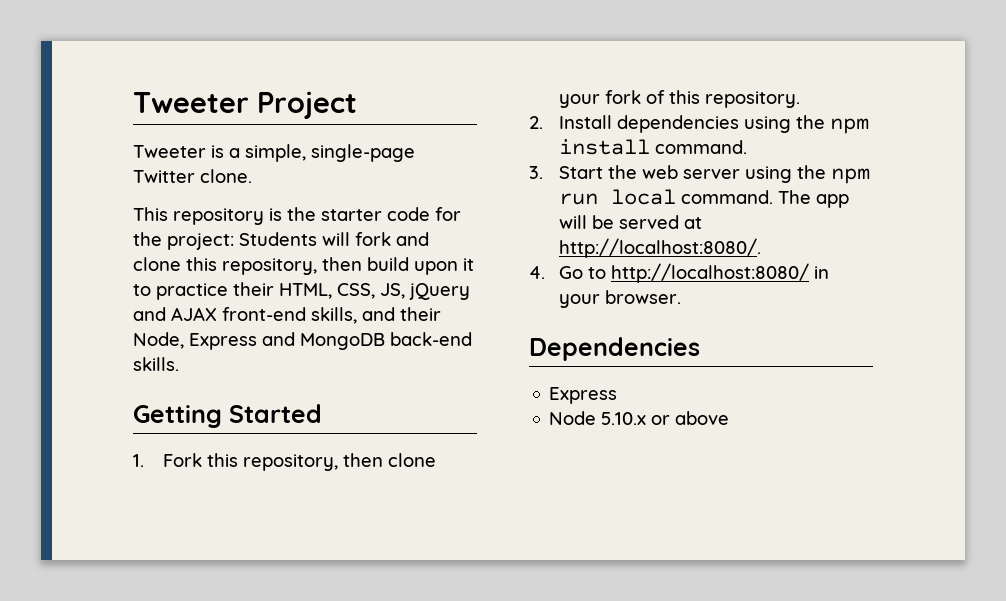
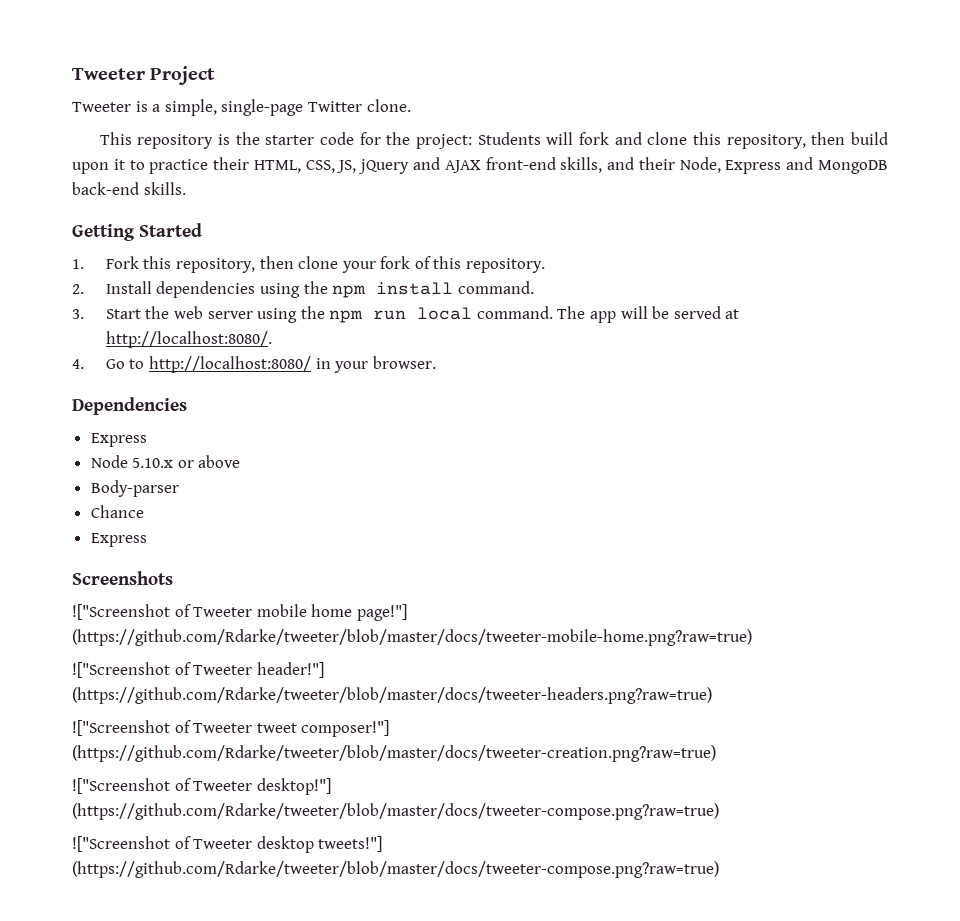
+ Body-parser
+ Chance
+ Express
+ Screenshots
+ !["Screenshot of Tweeter mobile home page!"] (https://github.com/Rdarke/tweeter/blob/master/docs/tweeter-mobile-home.png?raw=true)
+ !["Screenshot of Tweeter header!"] (https://github.com/Rdarke/tweeter/blob/master/docs/tweeter-headers.png?raw=true)
+ !["Screenshot of Tweeter tweet composer!"] (https://github.com/Rdarke/tweeter/blob/master/docs/tweeter-creation.png?raw=true)
+ !["Screenshot of Tweeter desktop!"] (https://github.com/Rdarke/tweeter/blob/master/docs/tweeter-compose.png?raw=true)
+ !["Screenshot of Tweeter desktop tweets!"] (https://github.com/Rdarke/tweeter/blob/master/docs/tweeter-compose.png?raw=true)

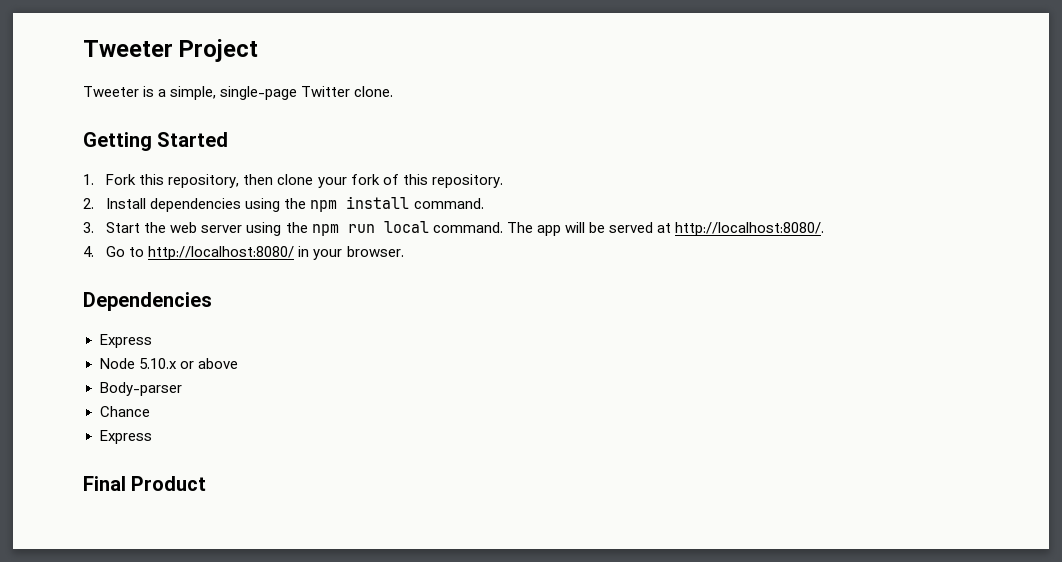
- This repository is the starter code for the project: Students will fork and clone this repository, then build upon it to practice their HTML, CSS, JS, jQuery and AJAX front-end skills, and their Node, Express and MongoDB back-end skills.
- Screenshots
- !["Screenshot of Tweeter mobile home page!"] (https://github.com/Rdarke/tweeter/blob/master/docs/tweeter-mobile-home.png?raw=true)
- !["Screenshot of Tweeter header!"] (https://github.com/Rdarke/tweeter/blob/master/docs/tweeter-headers.png?raw=true)
- !["Screenshot of Tweeter tweet composer!"] (https://github.com/Rdarke/tweeter/blob/master/docs/tweeter-creation.png?raw=true)
- !["Screenshot of Tweeter desktop!"] (https://github.com/Rdarke/tweeter/blob/master/docs/tweeter-compose.png?raw=true)
- !["Screenshot of Tweeter desktop tweets!"] (https://github.com/Rdarke/tweeter/blob/master/docs/tweeter-compose.png?raw=true)
+ Final Product

